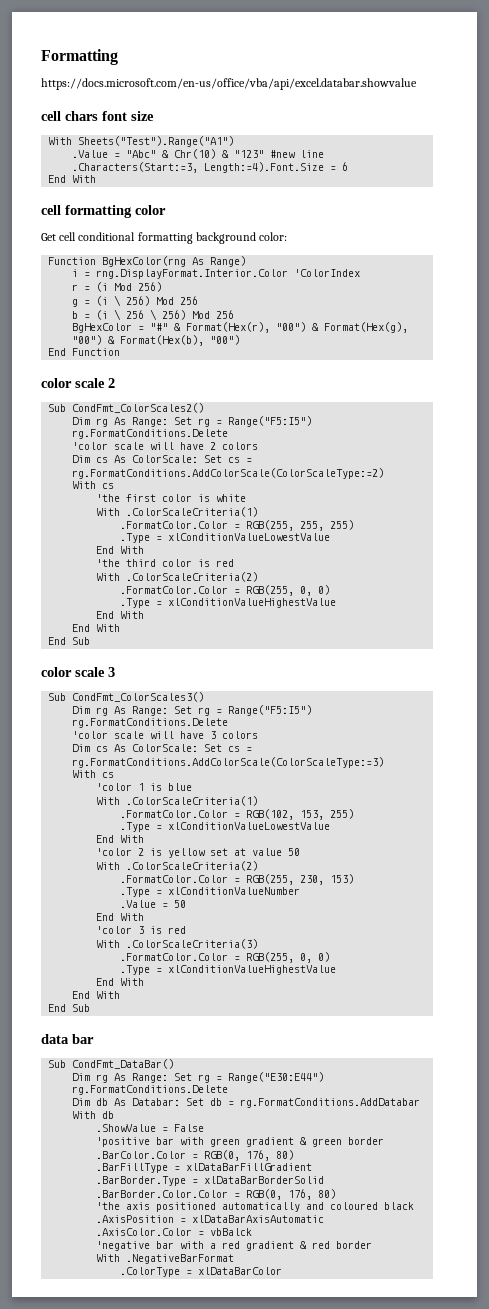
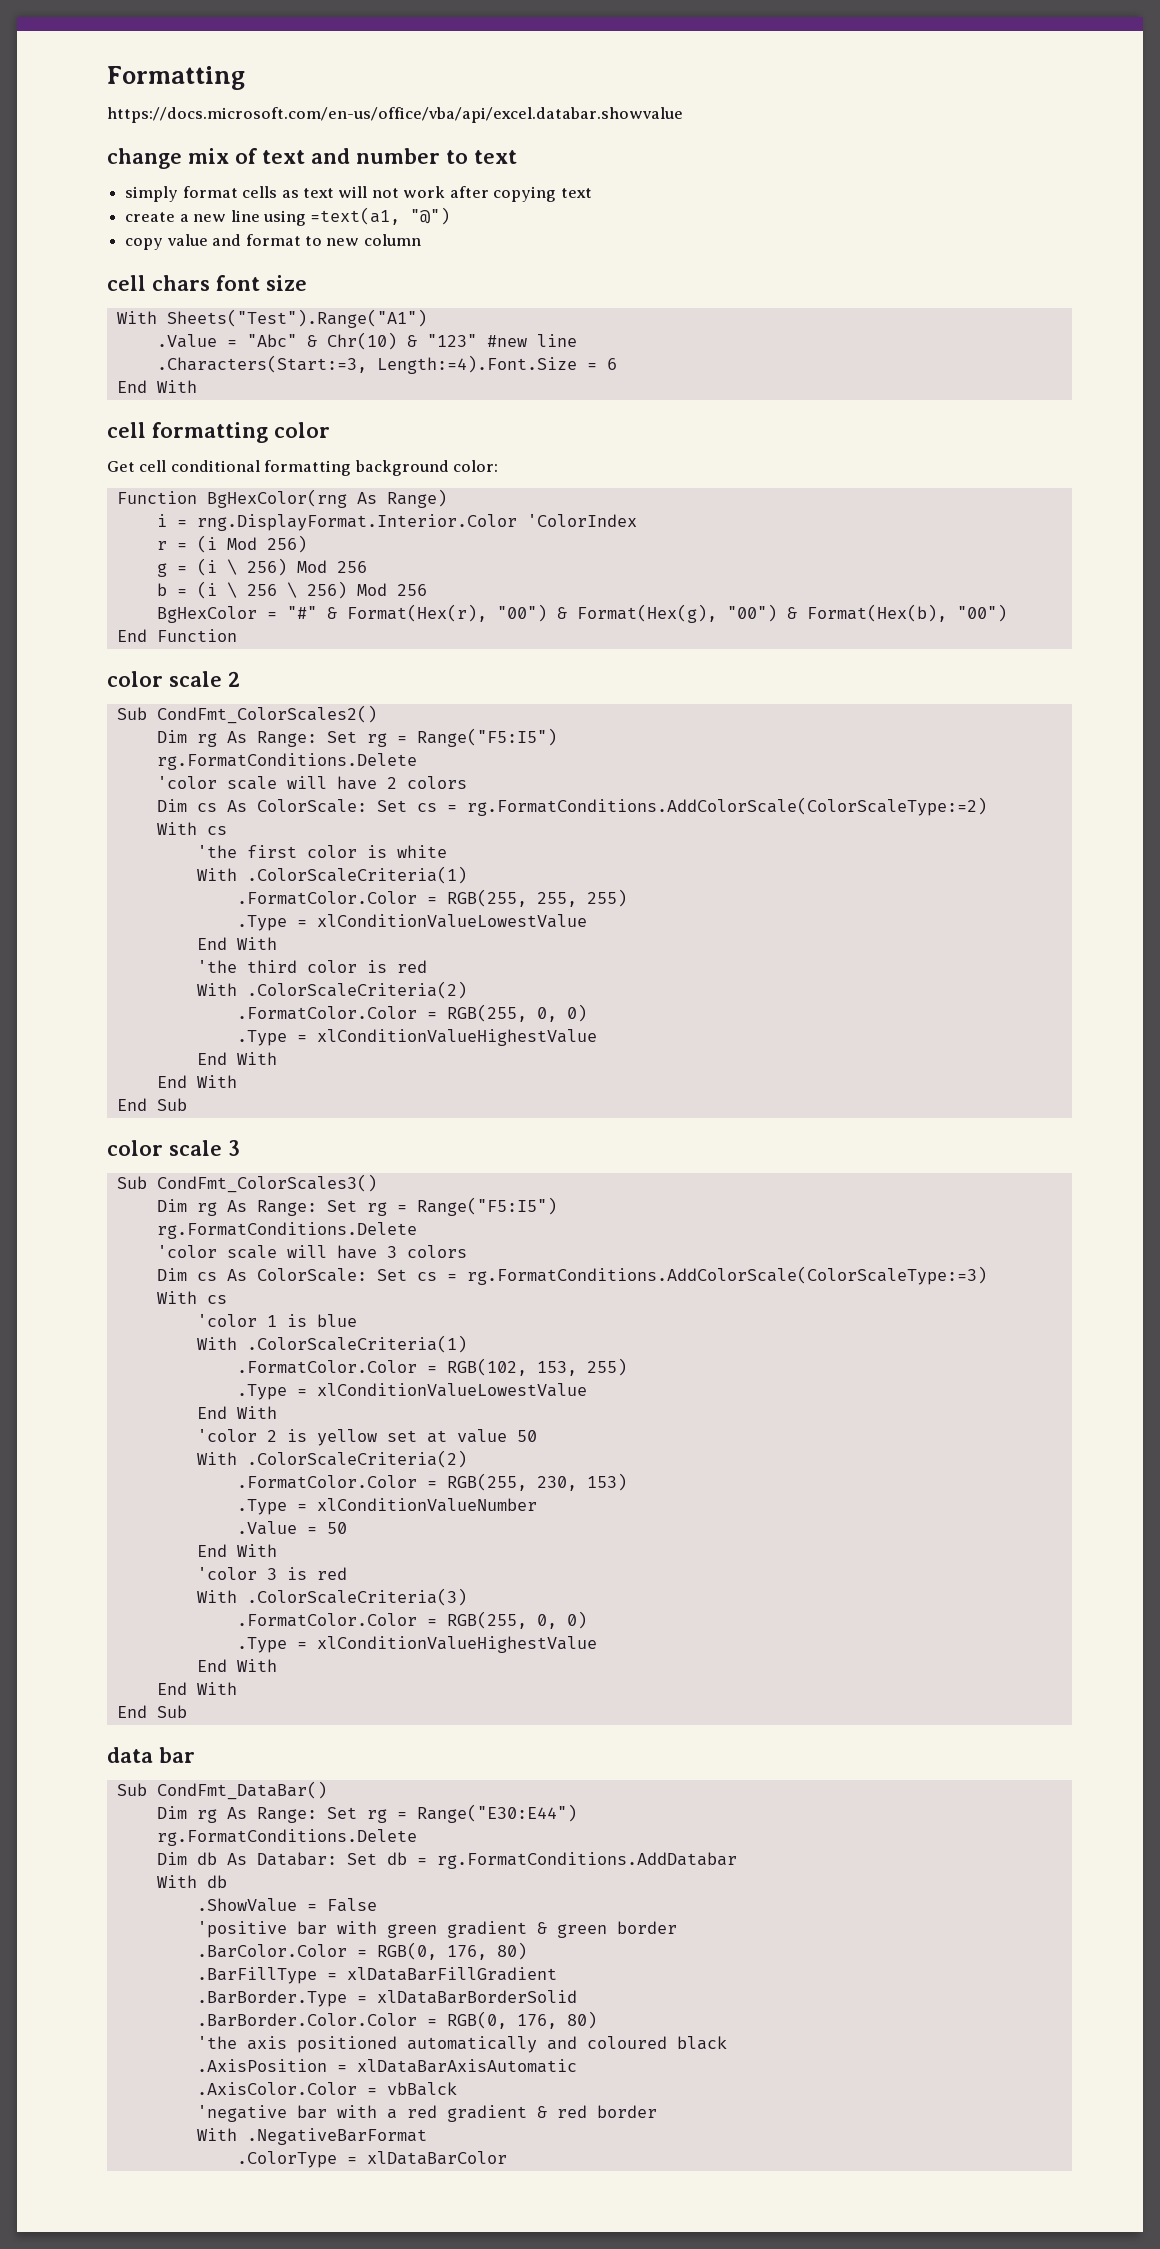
+ change mix of text and number to text
+ simply format cells as text will not work after copying text
+ create a new line using =text(a1, "@")
+ copy value and format to new column

